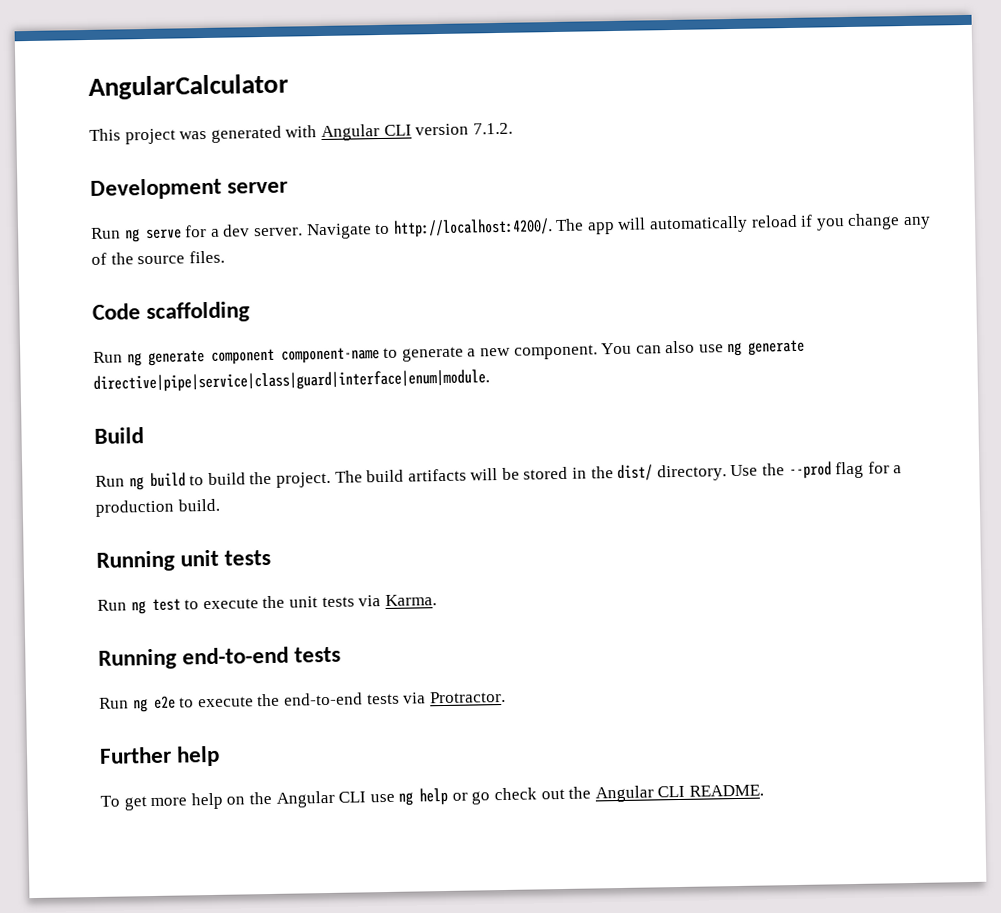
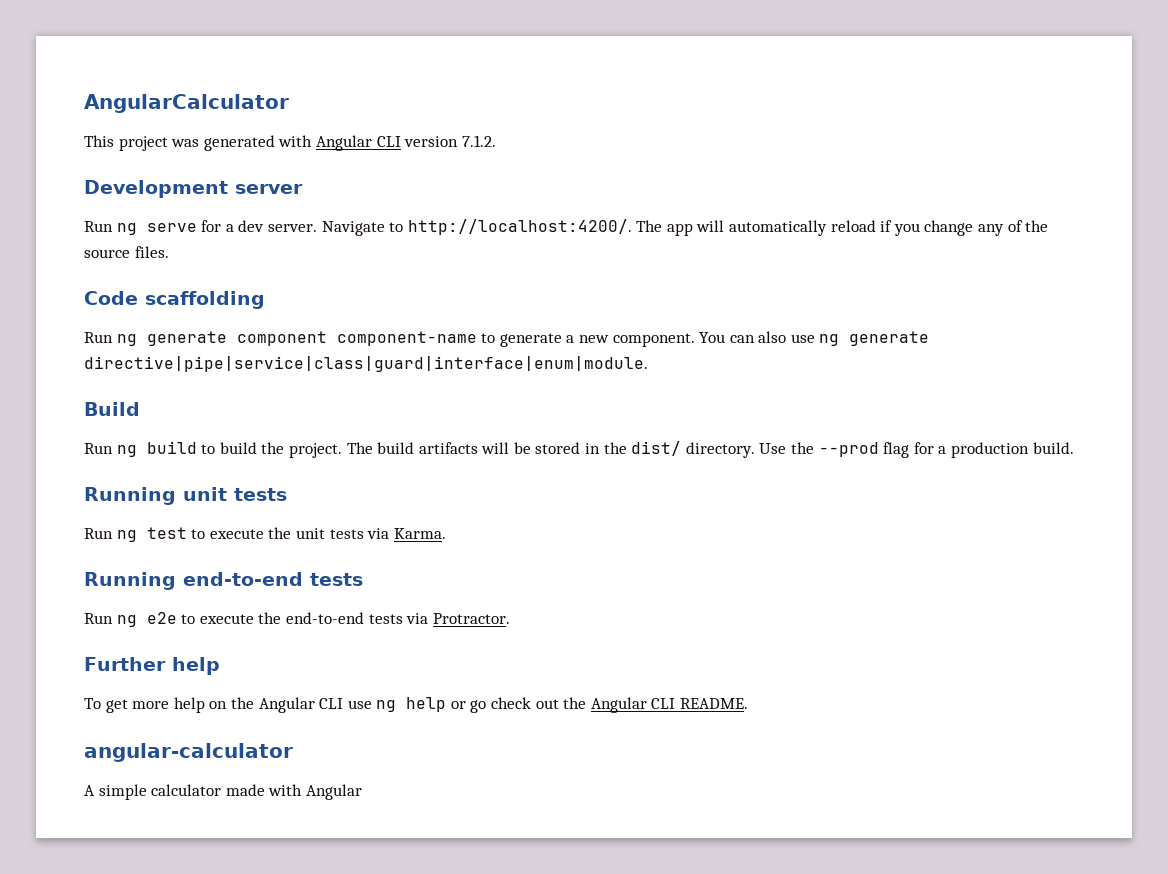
+ angular-calculator
+ A simple calculator made with Angular

